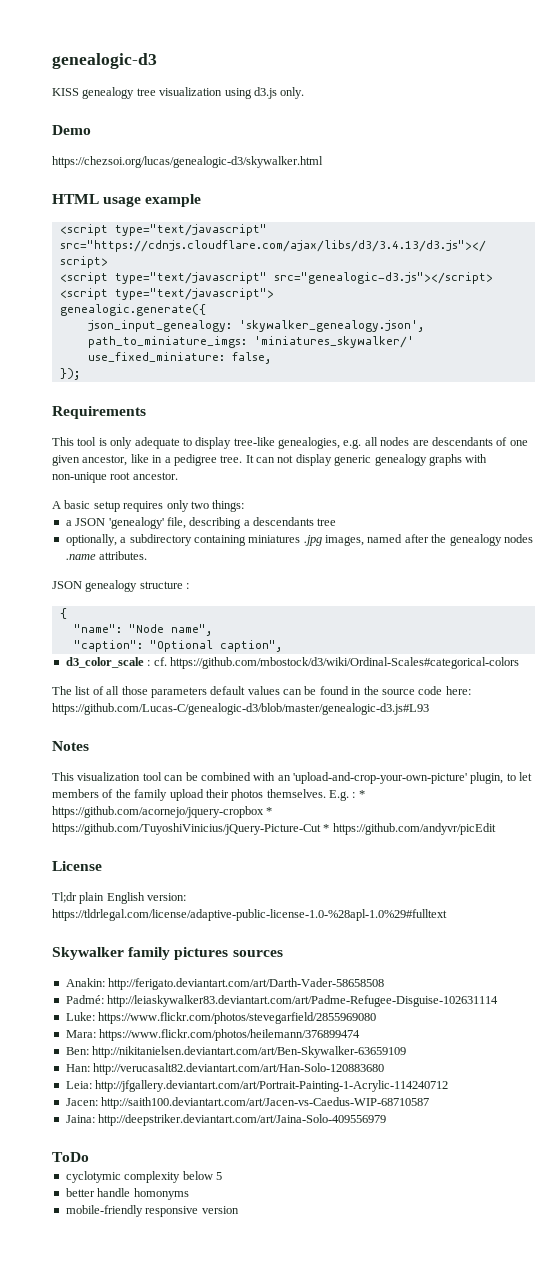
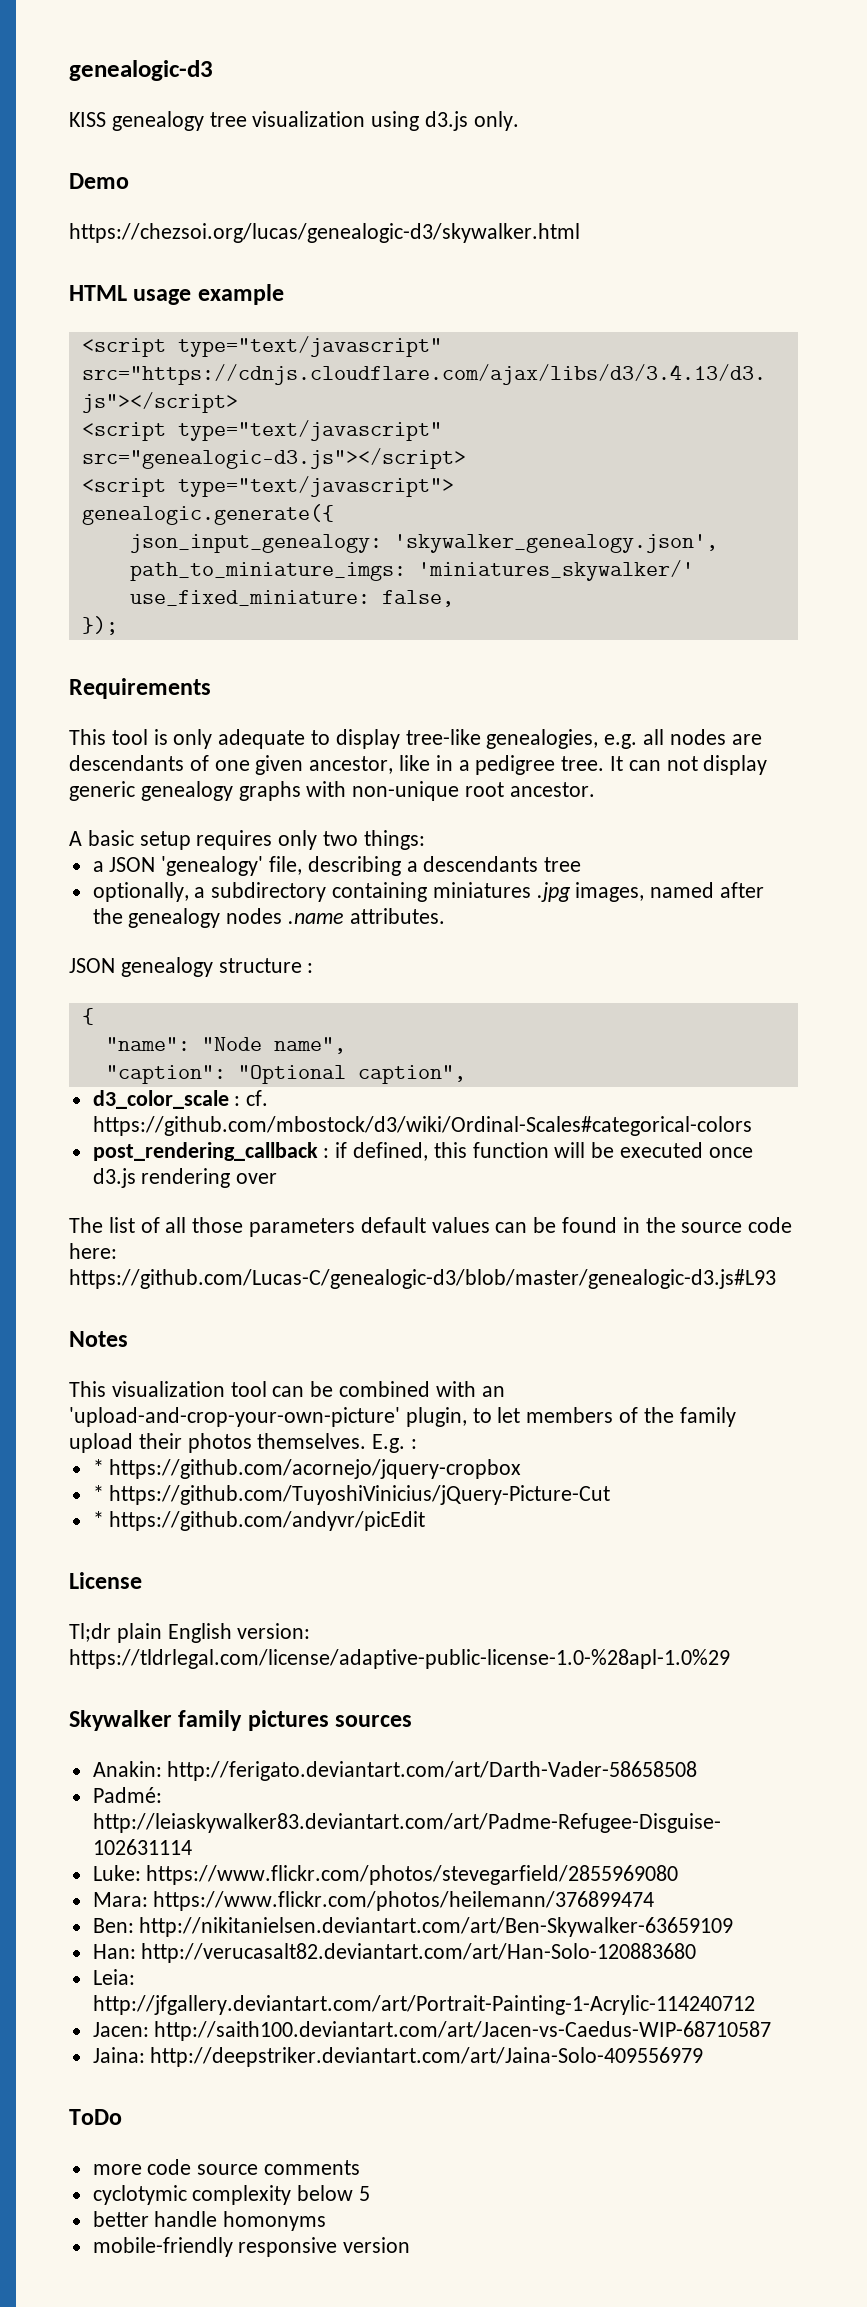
+ post_rendering_callback : if defined, this function will be executed once d3.js rendering over
- E.g. : * https://github.com/acornejo/jquery-cropbox * https://github.com/TuyoshiVinicius/jQuery-Picture-Cut * https://github.com/andyvr/picEdit
+ E.g. :
+ * https://github.com/acornejo/jquery-cropbox
+ * https://github.com/TuyoshiVinicius/jQuery-Picture-Cut
+ * https://github.com/andyvr/picEdit
- Tl;dr plain English version: https://tldrlegal.com/license/adaptive-public-license-1.0-%28apl-1.0%29#fulltext
+ Tl;dr plain English version: https://tldrlegal.com/license/adaptive-public-license-1.0-%28apl-1.0%29
+ more code source comments

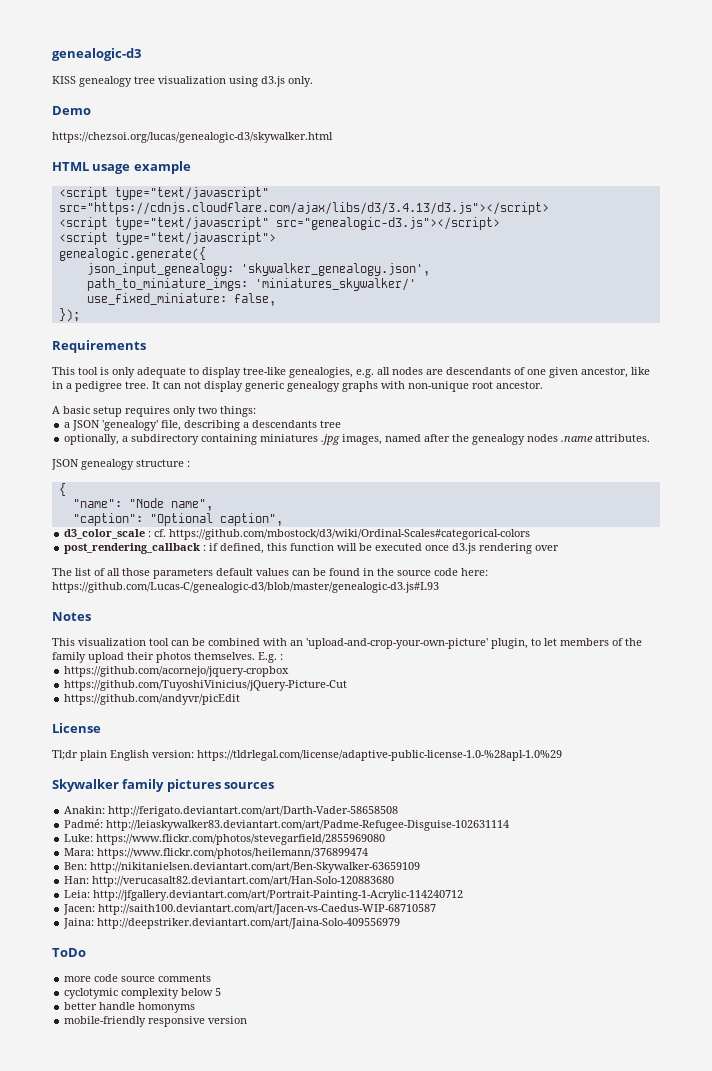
- * https://github.com/acornejo/jquery-cropbox
+ https://github.com/acornejo/jquery-cropbox
- * https://github.com/TuyoshiVinicius/jQuery-Picture-Cut
+ https://github.com/TuyoshiVinicius/jQuery-Picture-Cut
- * https://github.com/andyvr/picEdit
+ https://github.com/andyvr/picEdit

